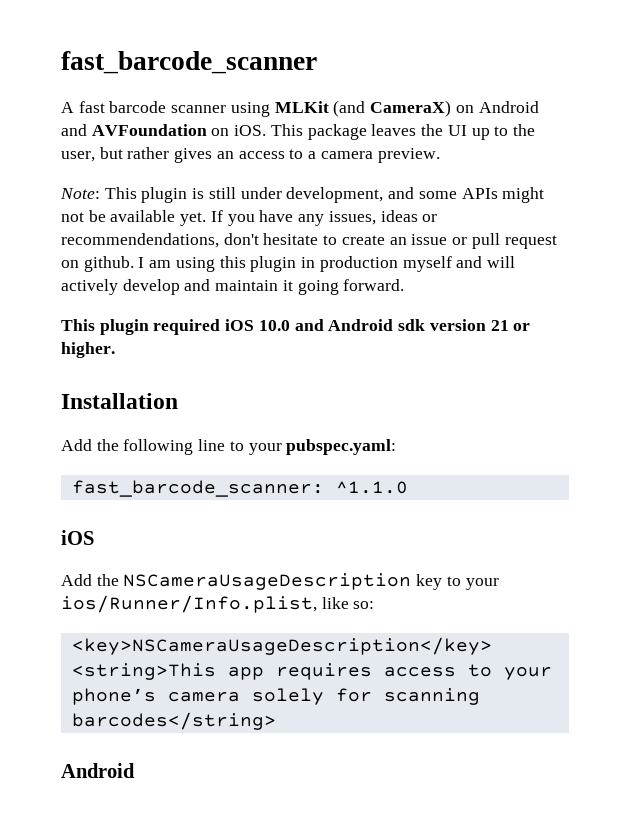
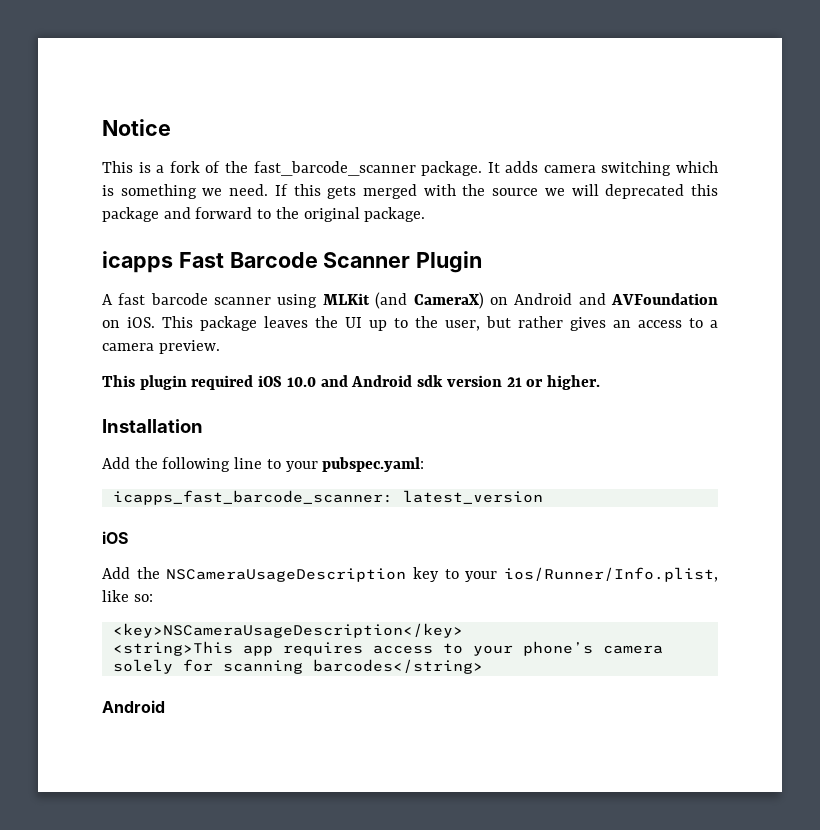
- fast_barcode_scanner
+ Notice
+ This is a fork of the fast_barcode_scanner package. It adds camera switching which is something we need. If this gets merged with the source we will deprecated this package and forward to the original package.
+ icapps Fast Barcode Scanner Plugin
- Note: This plugin is still under development, and some APIs might not be available yet. If you have any issues, ideas or recommendendations, don't hesitate to create an issue or pull request on github. I am using this plugin in production myself and will actively develop and maintain it going forward.
- fast_barcode_scanner: ^1.1.0
+ icapps_fast_barcode_scanner: latest_version

